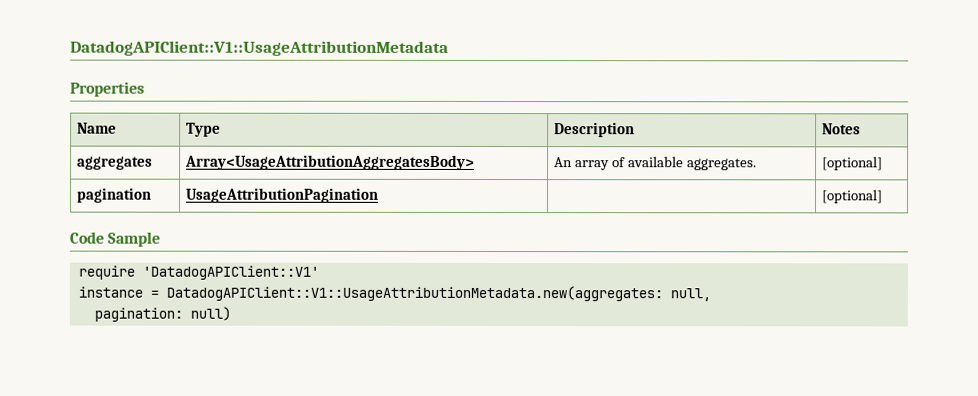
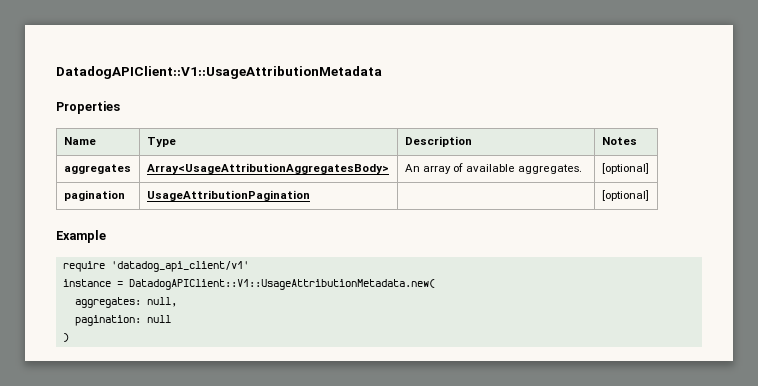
- Code Sample
+ Example
- require 'DatadogAPIClient::V1'
+ require 'datadog_api_client/v1'
- instance = DatadogAPIClient::V1::UsageAttributionMetadata.new(aggregates: null,
+ instance = DatadogAPIClient::V1::UsageAttributionMetadata.new(
+ aggregates: null,
- pagination: null)
+ pagination: null
+ )

